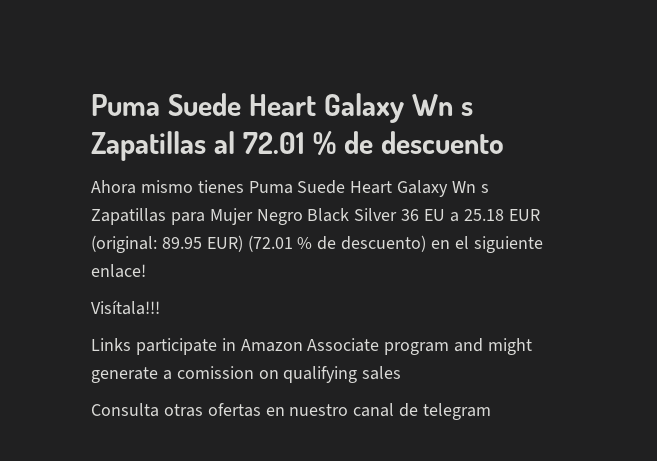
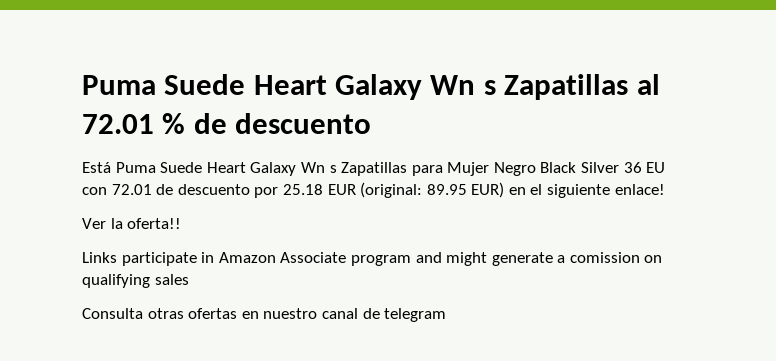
- Ahora mismo tienes Puma Suede Heart Galaxy Wn s Zapatillas para Mujer Negro Black Silver 36 EU a 25.18 EUR (original: 89.95 EUR) (72.01 % de descuento) en el siguiente enlace!
+ Está Puma Suede Heart Galaxy Wn s Zapatillas para Mujer Negro Black Silver 36 EU con 72.01 de descuento por 25.18 EUR (original: 89.95 EUR) en el siguiente enlace!
- Visítala!!!
+ Ver la oferta!!

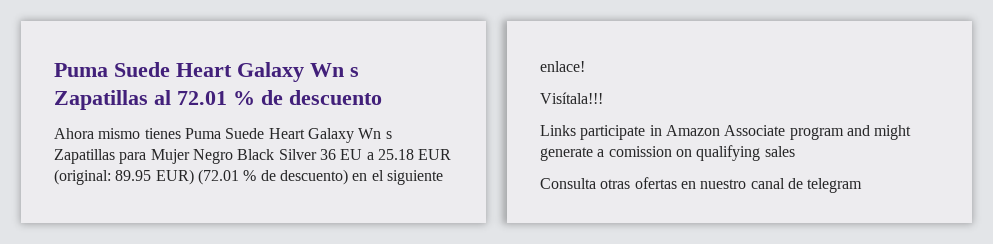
- Está Puma Suede Heart Galaxy Wn s Zapatillas para Mujer Negro Black Silver 36 EU con 72.01 de descuento por 25.18 EUR (original: 89.95 EUR) en el siguiente enlace!
+ Ahora mismo tienes Puma Suede Heart Galaxy Wn s Zapatillas para Mujer Negro Black Silver 36 EU a 25.18 EUR (original: 89.95 EUR) (72.01 % de descuento) en el siguiente enlace!
- Ver la oferta!!
+ Visítala!!!

